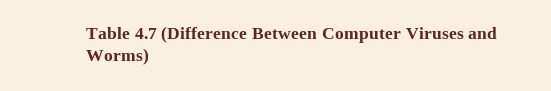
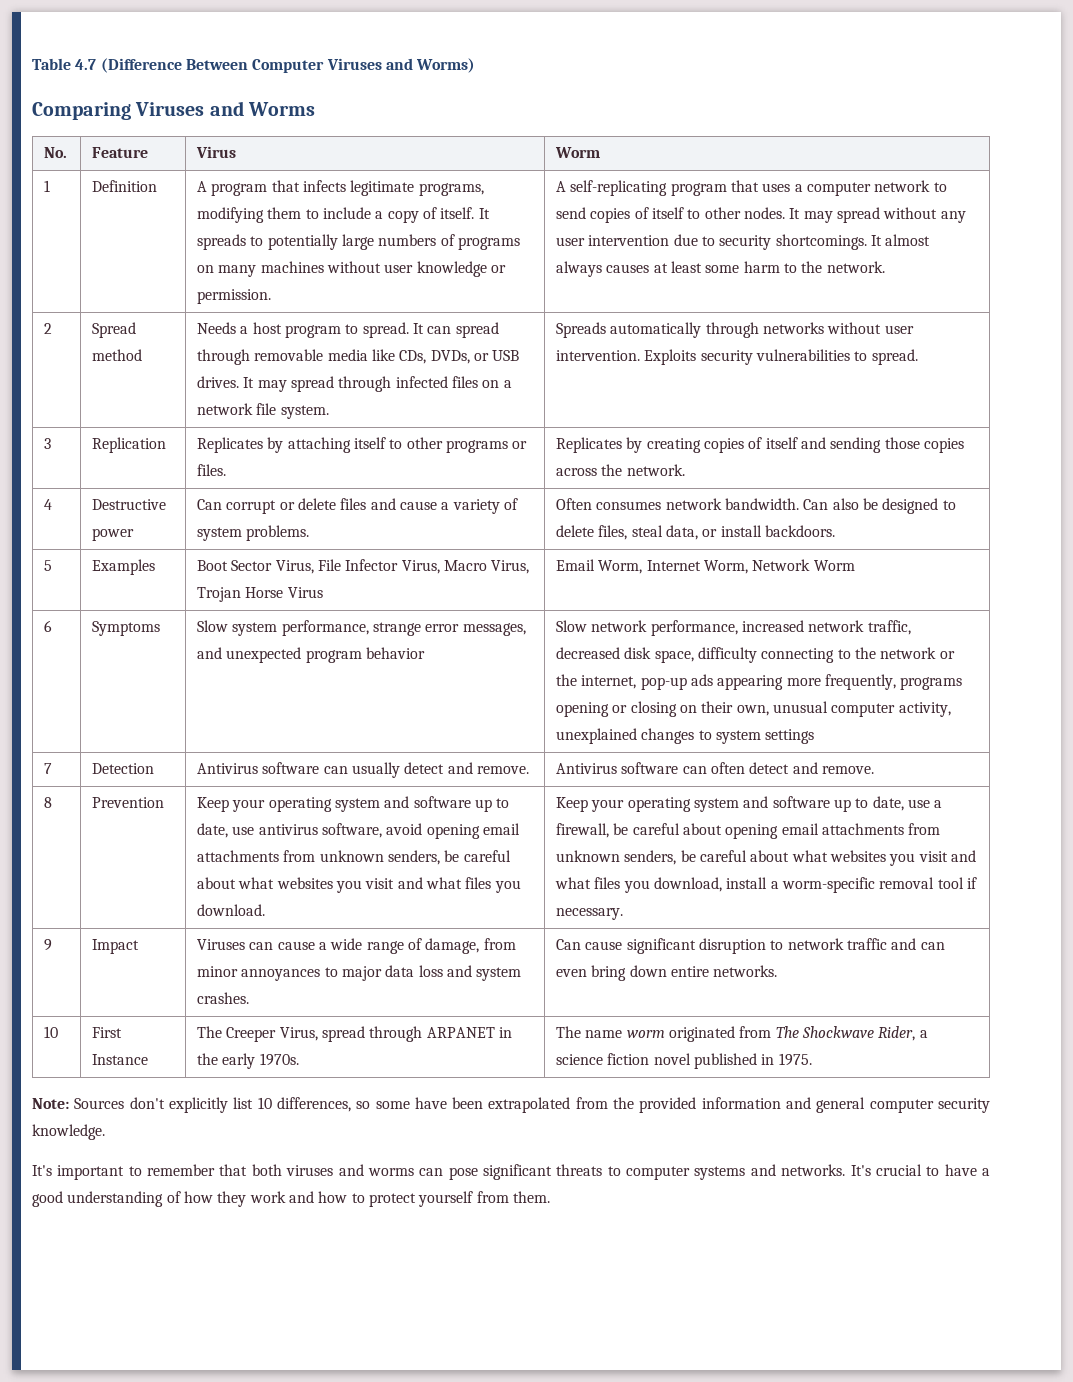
+ Comparing Viruses and Worms
+ No. | Feature | Virus | Worm
+ 1 | Definition | A program that infects legitimate programs, modifying them to include a copy of itself. It spreads to potentially large numbers of programs on many machines without user knowledge or permission. | A self-replicating program that uses a computer network to send copies of itself to other nodes. It may spread without any user intervention due to security shortcomings. It almost always causes at least some harm to the network.
+ 2 | Spread method | Needs a host program to spread. It can spread through removable media like CDs, DVDs, or USB drives. It may spread through infected files on a network file system. | Spreads automatically through networks without user intervention. Exploits security vulnerabilities to spread.
+ 3 | Replication | Replicates by attaching itself to other programs or files. | Replicates by creating copies of itself and sending those copies across the network.
+ 4 | Destructive power | Can corrupt or delete files and cause a variety of system problems. | Often consumes network bandwidth. Can also be designed to delete files, steal data, or install backdoors.
+ 5 | Examples | Boot Sector Virus, File Infector Virus, Macro Virus, Trojan Horse Virus | Email Worm, Internet Worm, Network Worm
+ 6 | Symptoms | Slow system performance, strange error messages, and unexpected program behavior | Slow network performance, increased network traffic, decreased disk space, difficulty connecting to the network or the internet, pop-up ads appearing more frequently, programs opening or closing on their own, unusual computer activity, unexplained changes to system settings
+ 7 | Detection | Antivirus software can usually detect and remove. | Antivirus software can often detect and remove.
+ 8 | Prevention | Keep your operating system and software up to date, use antivirus software, avoid opening email attachments from unknown senders, be careful about what websites you visit and what files you download. | Keep your operating system and software up to date, use a firewall, be careful about opening email attachments from unknown senders, be careful about what websites you visit and what files you download, install a worm-specific removal tool if necessary.
+ 9 | Impact | Viruses can cause a wide range of damage, from minor annoyances to major data loss and system crashes. | Can cause significant disruption to network traffic and can even bring down entire networks.
+ 10 | First Instance | The Creeper Virus, spread through ARPANET in the early 1970s. | The name worm originated from The Shockwave Rider, a science fiction novel published in 1975.
+ Note: Sources don't explicitly list 10 differences, so some have been extrapolated from the provided information and general computer security knowledge.
+ It's important to remember that both viruses and worms can pose significant threats to computer systems and networks. It's crucial to have a good understanding of how they work and how to protect yourself from them.

